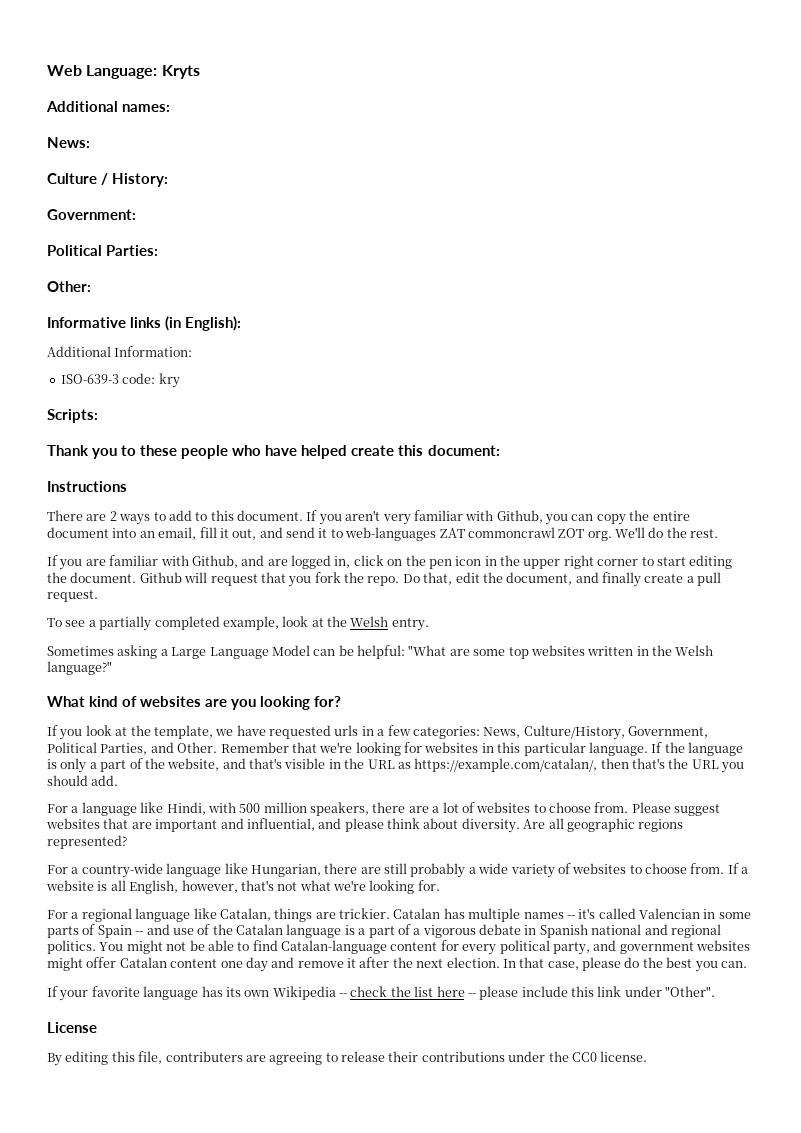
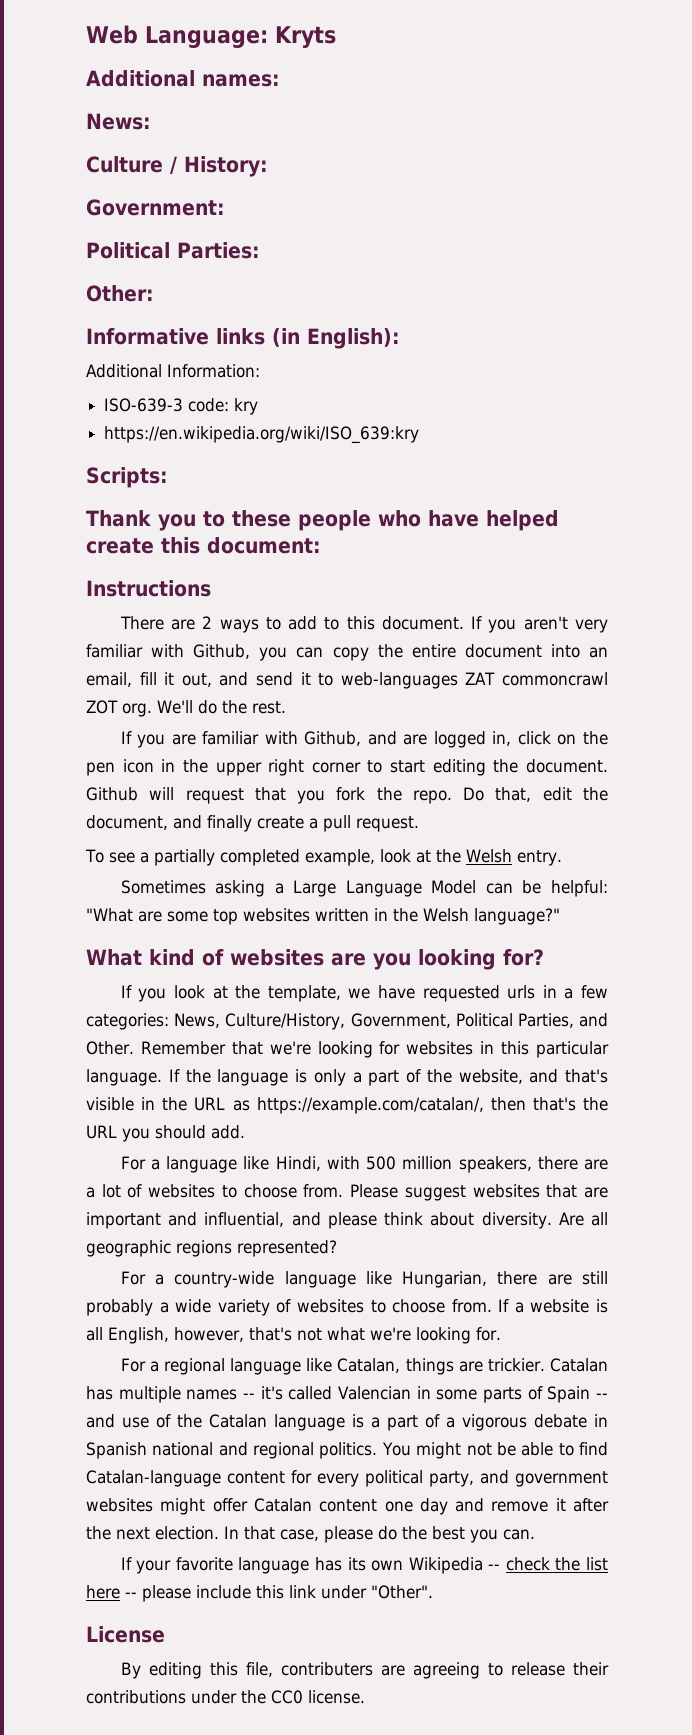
+ https://en.wikipedia.org/wiki/ISO_639:kry

